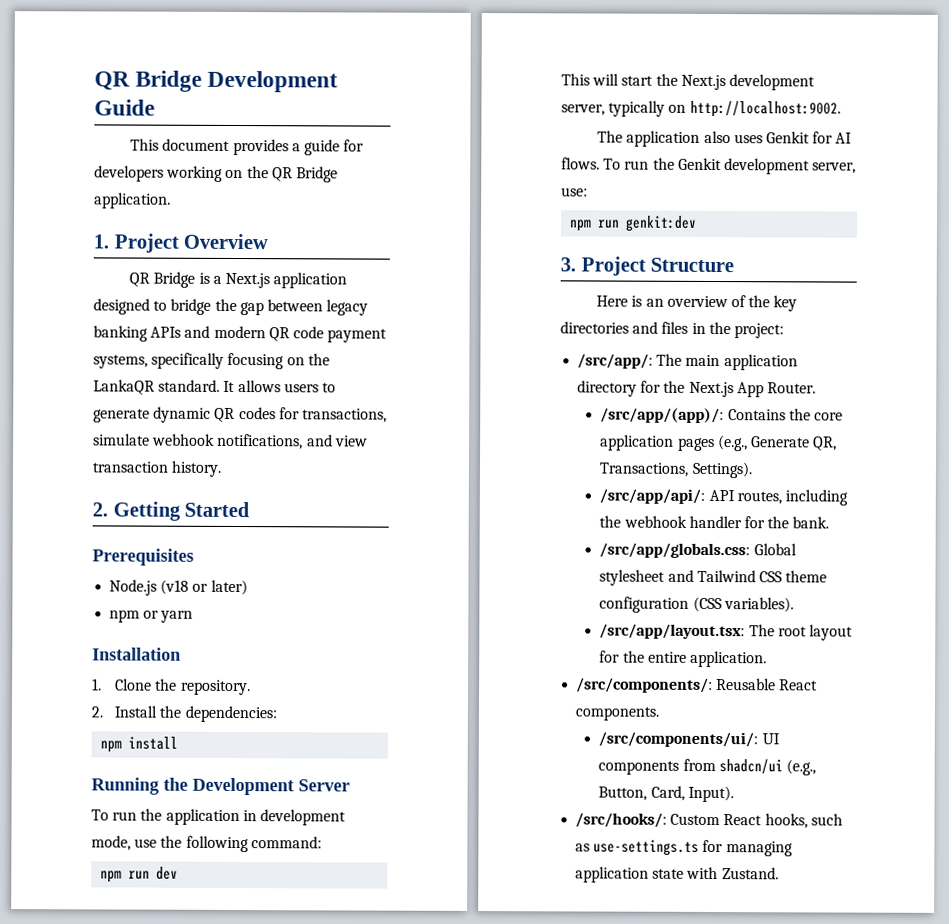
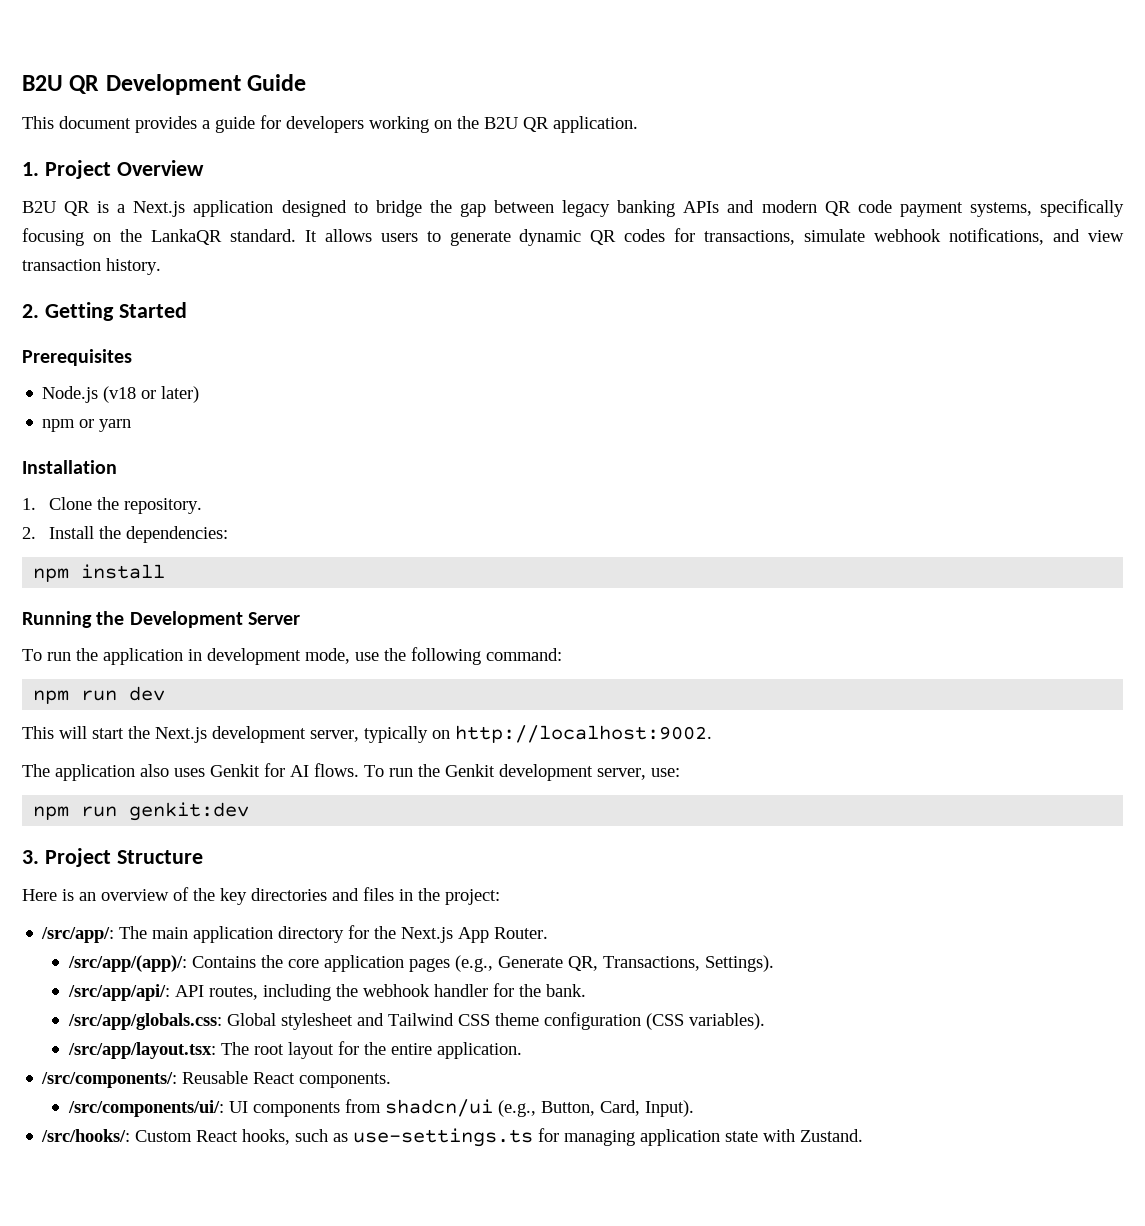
- QR Bridge Development Guide
+ B2U QR Development Guide
- This document provides a guide for developers working on the QR Bridge application.
+ This document provides a guide for developers working on the B2U QR application.
- QR Bridge is a Next.js application designed to bridge the gap between legacy banking APIs and modern QR code payment systems, specifically focusing on the LankaQR standard.
+ B2U QR is a Next.js application designed to bridge the gap between legacy banking APIs and modern QR code payment systems, specifically focusing on the LankaQR standard.

